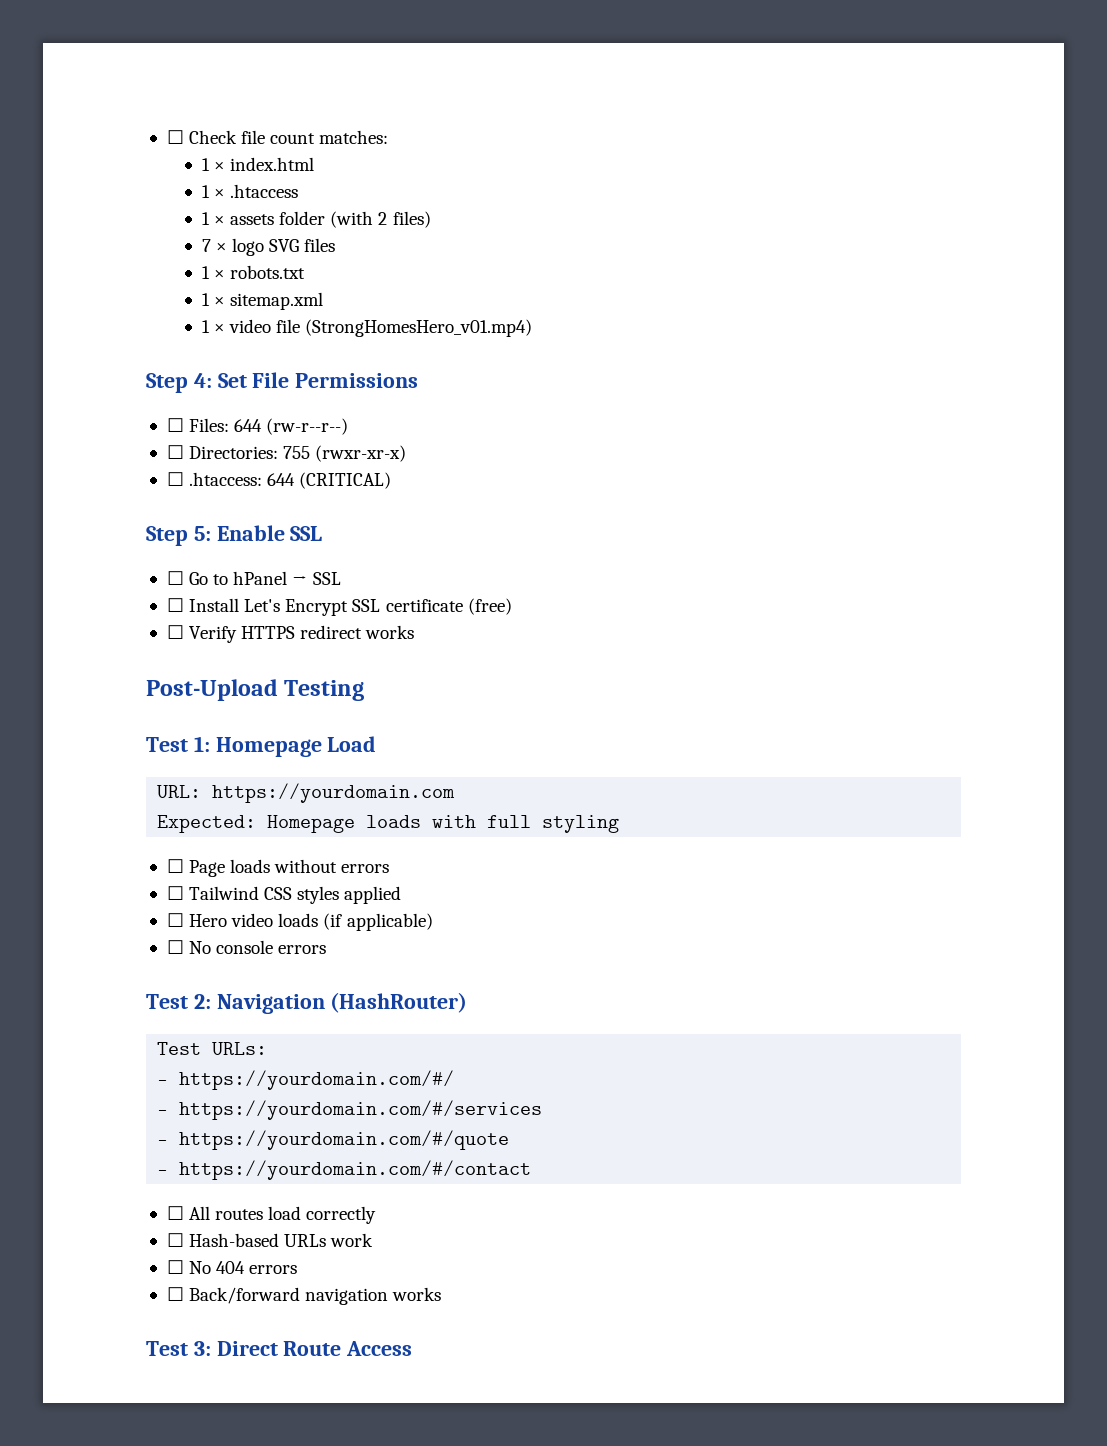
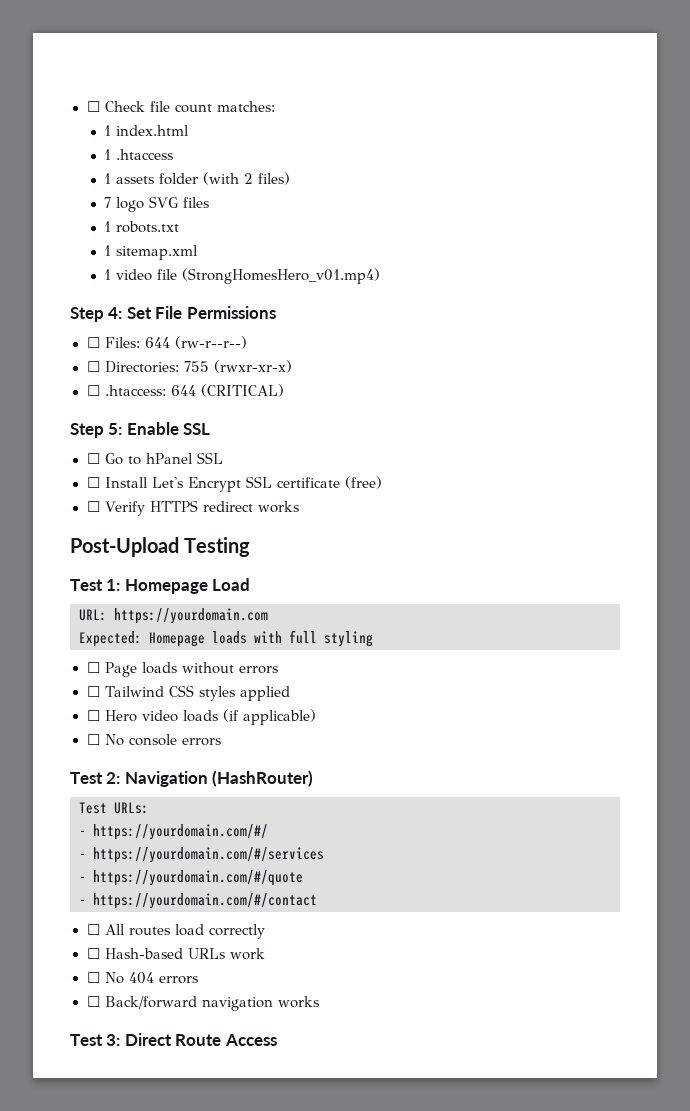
- 1 × index.html
+ 1 index.html
- 1 × .htaccess
+ 1 .htaccess
- 1 × assets folder (with 2 files)
+ 1 assets folder (with 2 files)
- 7 × logo SVG files
+ 7 logo SVG files
- 1 × robots.txt
+ 1 robots.txt
- 1 × sitemap.xml
+ 1 sitemap.xml
- 1 × video file (StrongHomesHero_v01.mp4)
+ 1 video file (StrongHomesHero_v01.mp4)
- ☐ Go to hPanel → SSL
+ ☐ Go to hPanel SSL

